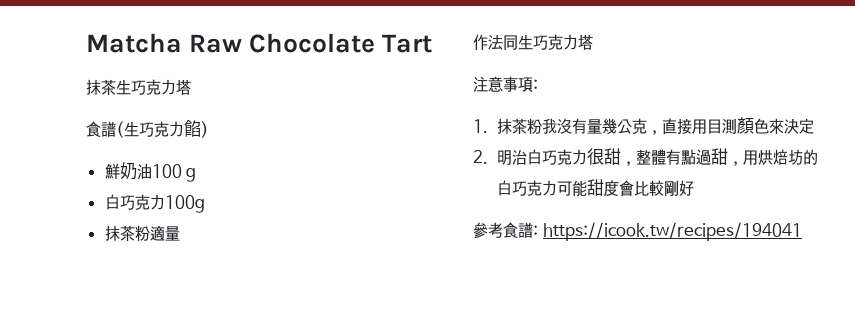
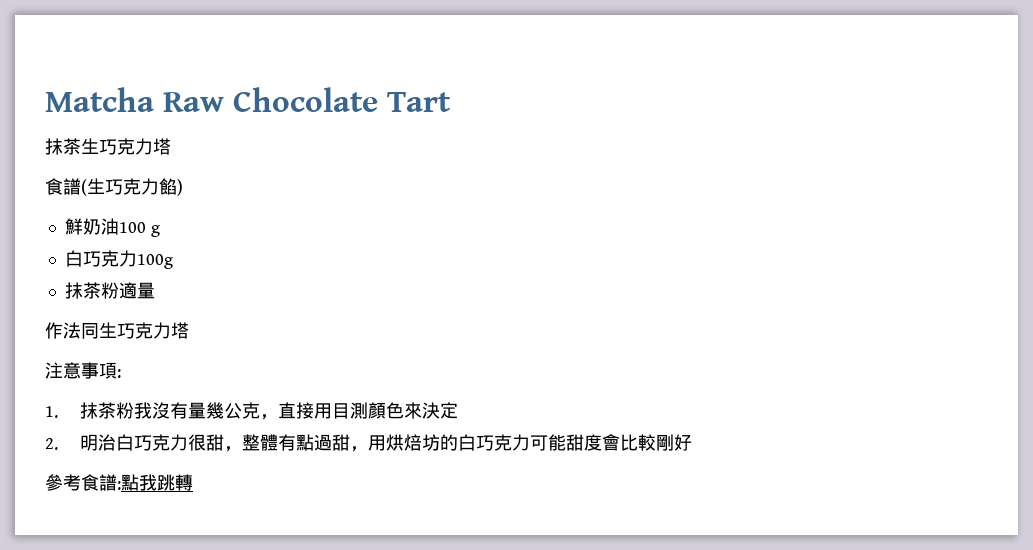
- 參考食譜: https://icook.tw/recipes/194041
+ 參考食譜:點我跳轉

